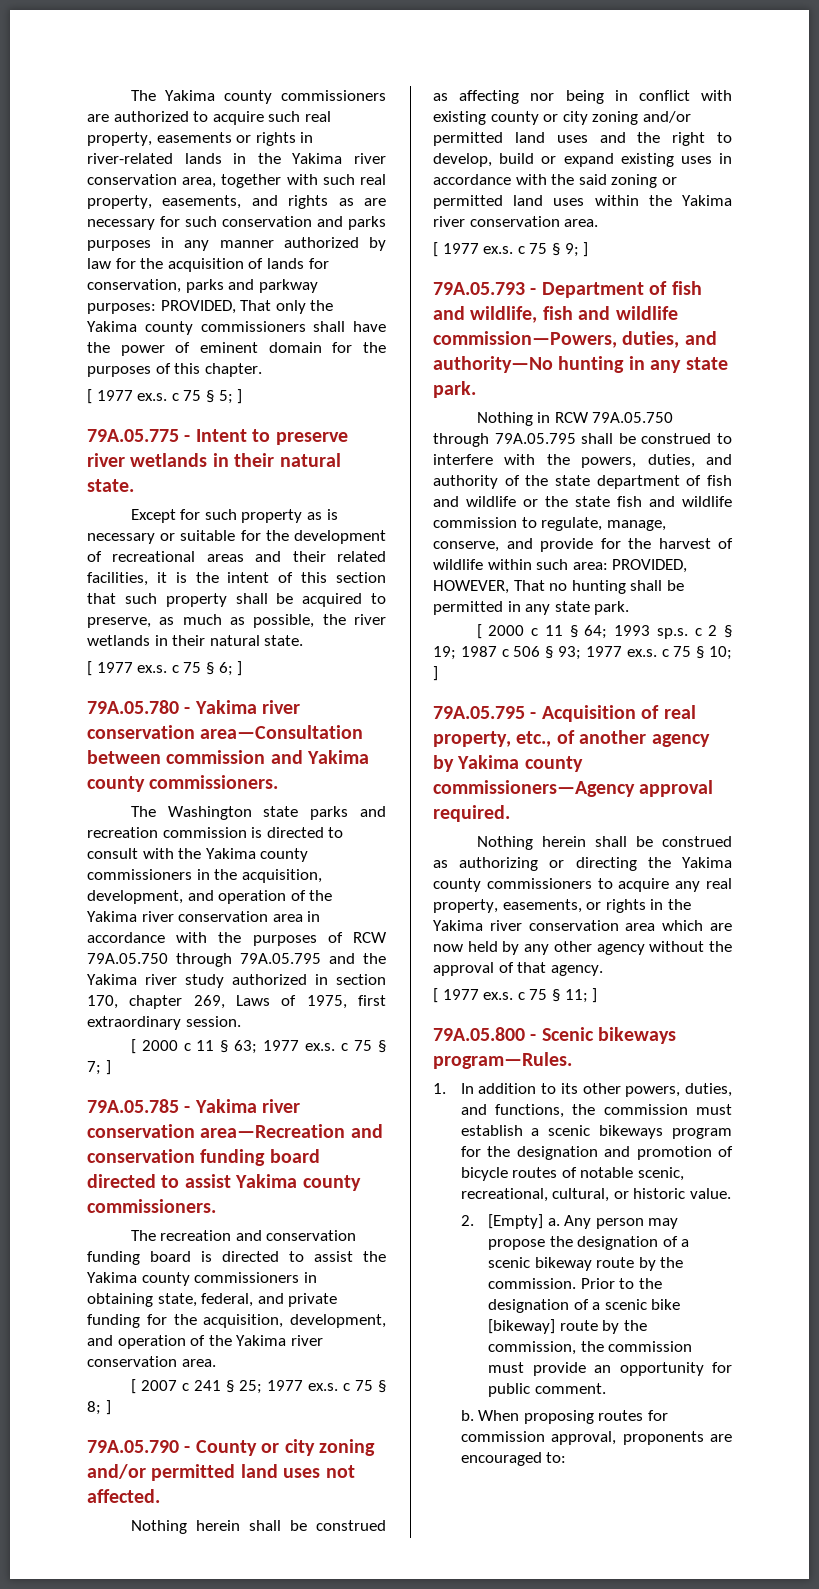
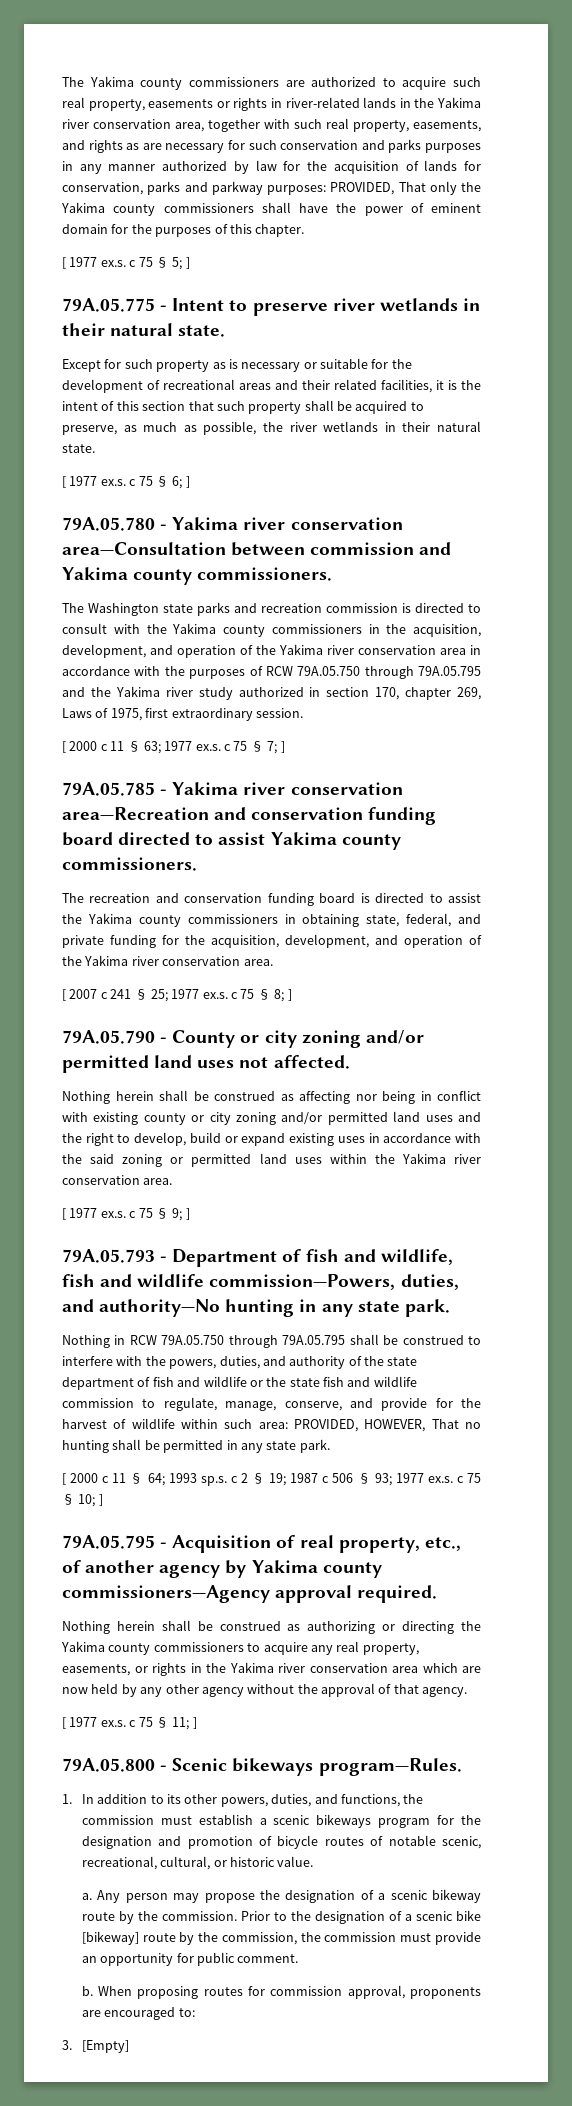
- 2. [Empty] a.
+ a.
+ 3. [Empty]

